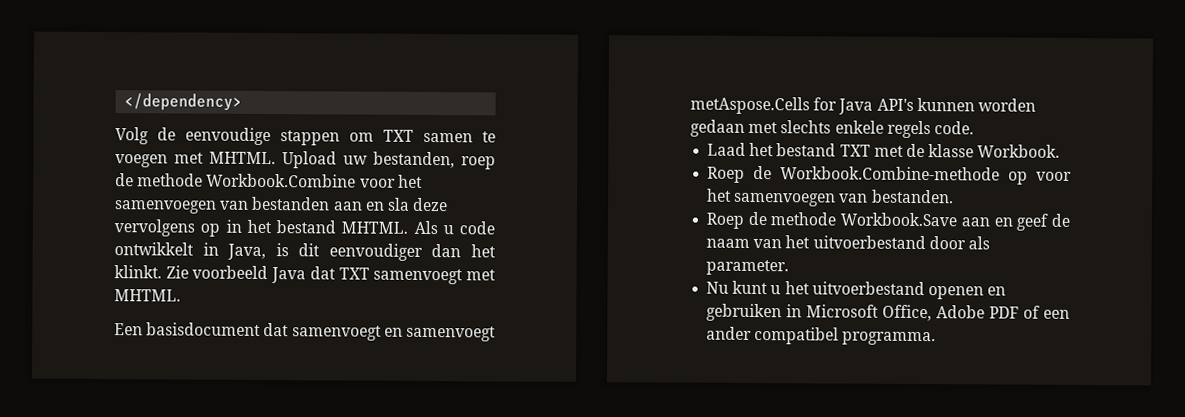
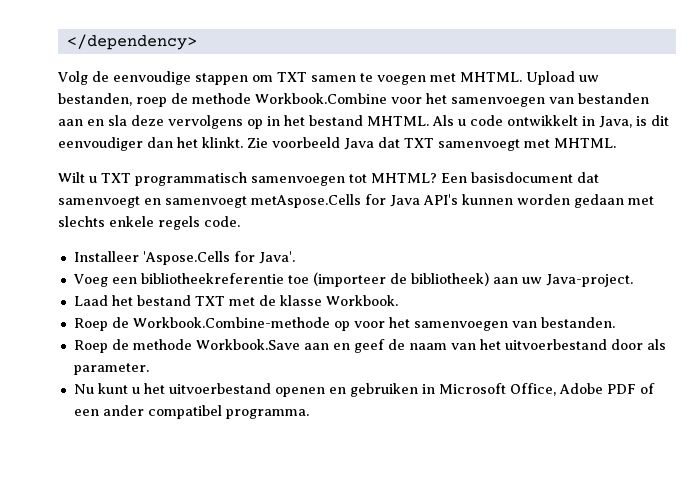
+ Wilt u TXT programmatisch samenvoegen tot MHTML?
+ Installeer 'Aspose.Cells for Java'.
+ Voeg een bibliotheekreferentie toe (importeer de bibliotheek) aan uw Java-project.

